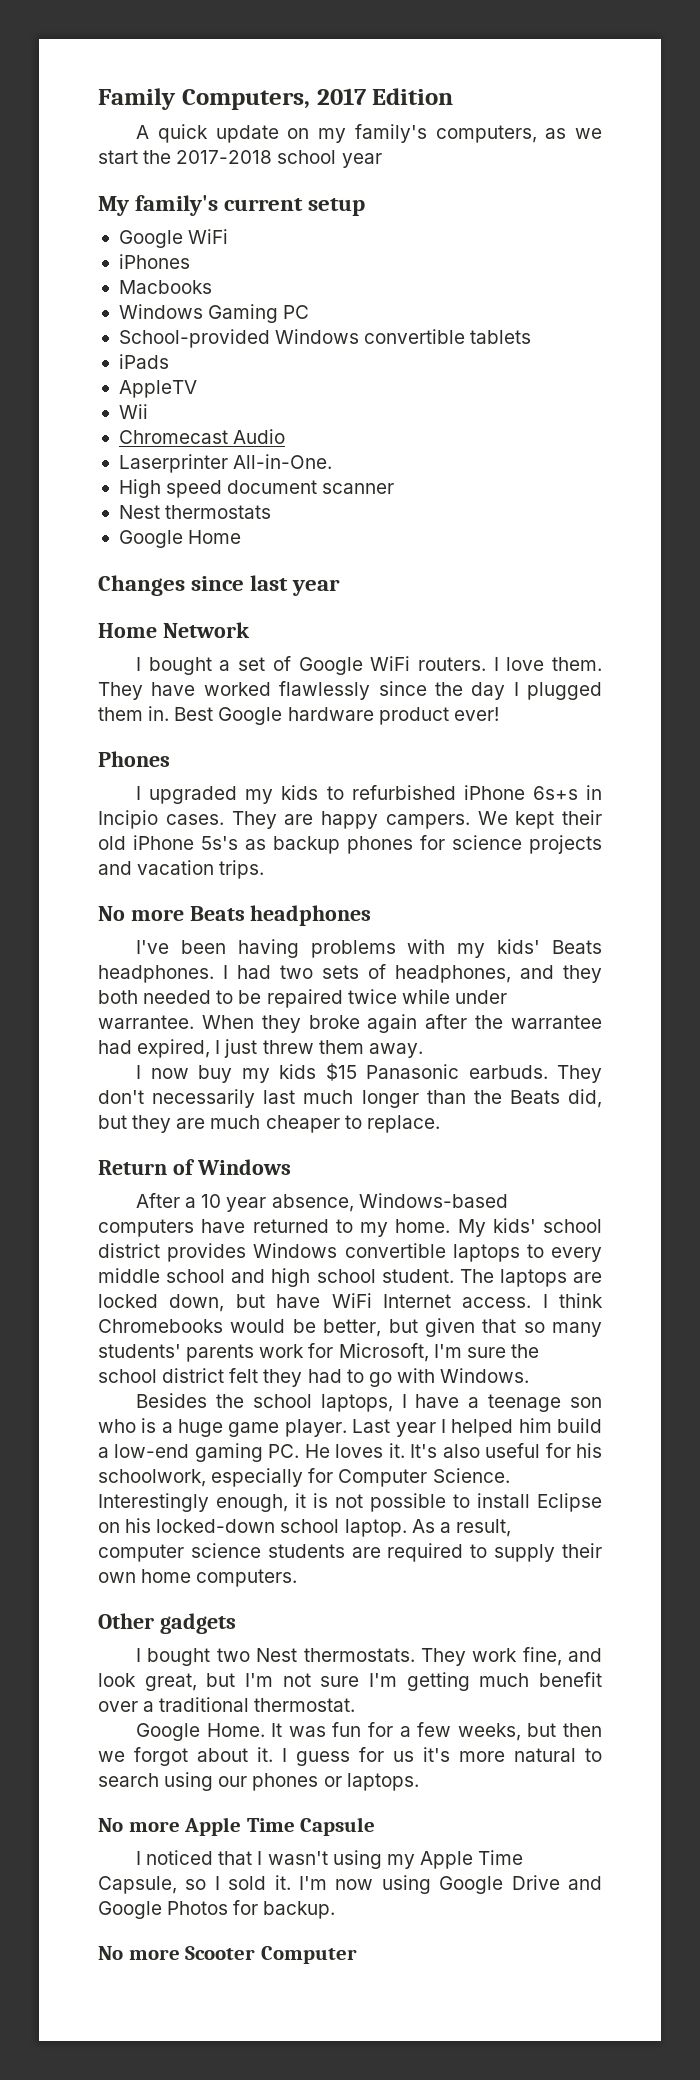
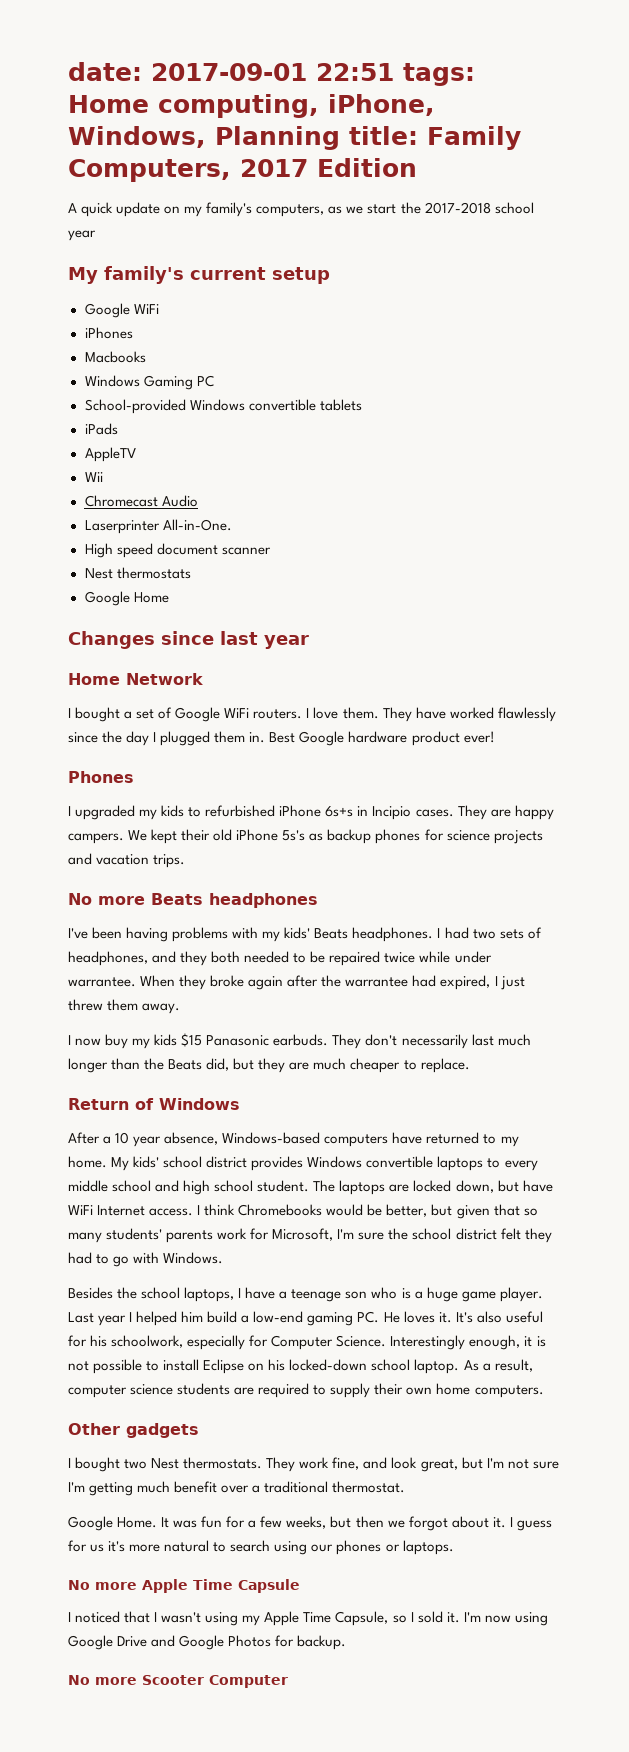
- Family Computers, 2017 Edition
+ date: 2017-09-01 22:51 tags: Home computing, iPhone, Windows, Planning title: Family Computers, 2017 Edition

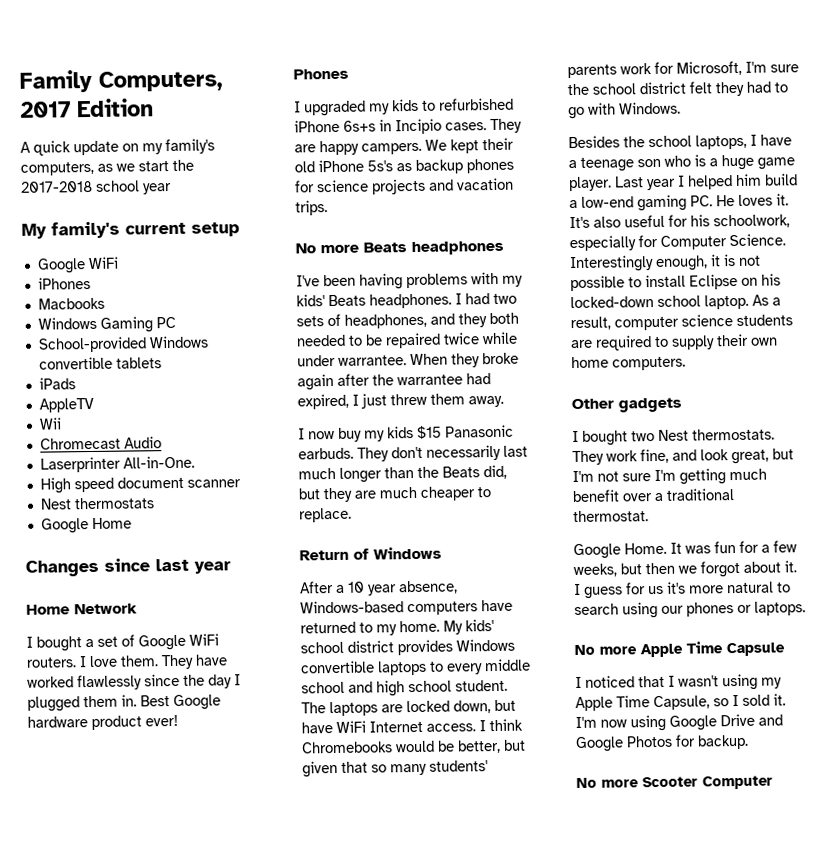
- date: 2017-09-01 22:51 tags: Home computing, iPhone, Windows, Planning title: Family Computers, 2017 Edition
+ Family Computers, 2017 Edition

